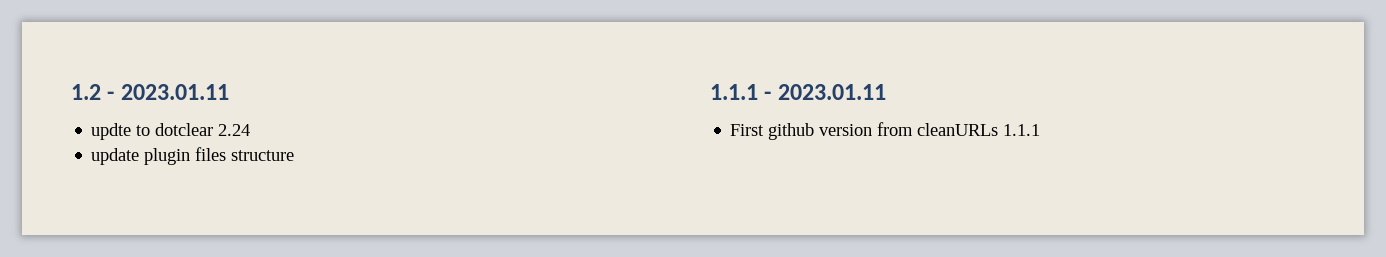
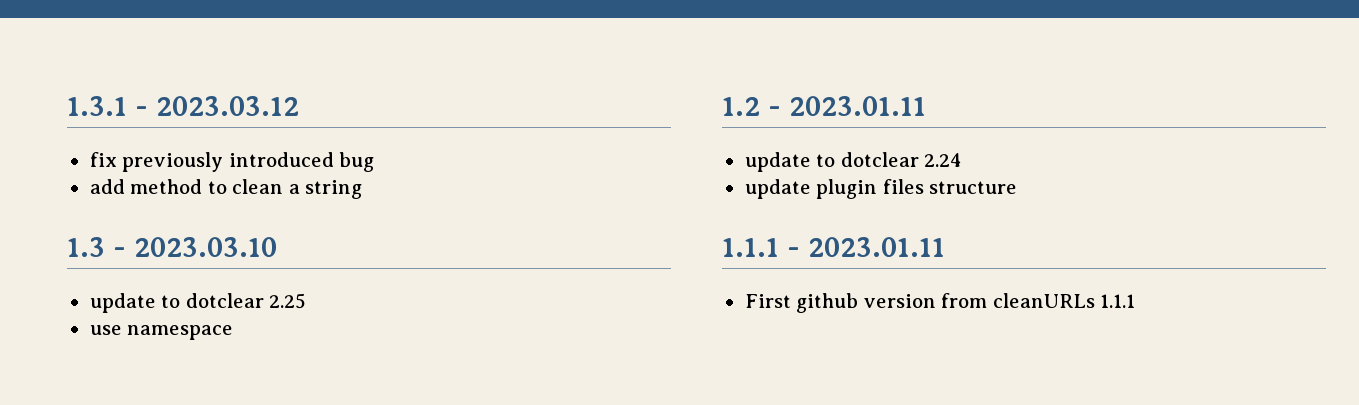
+ 1.3.1 - 2023.03.12
+ fix previously introduced bug
+ add method to clean a string
+ 1.3 - 2023.03.10
+ update to dotclear 2.25
+ use namespace
- updte to dotclear 2.24
+ update to dotclear 2.24

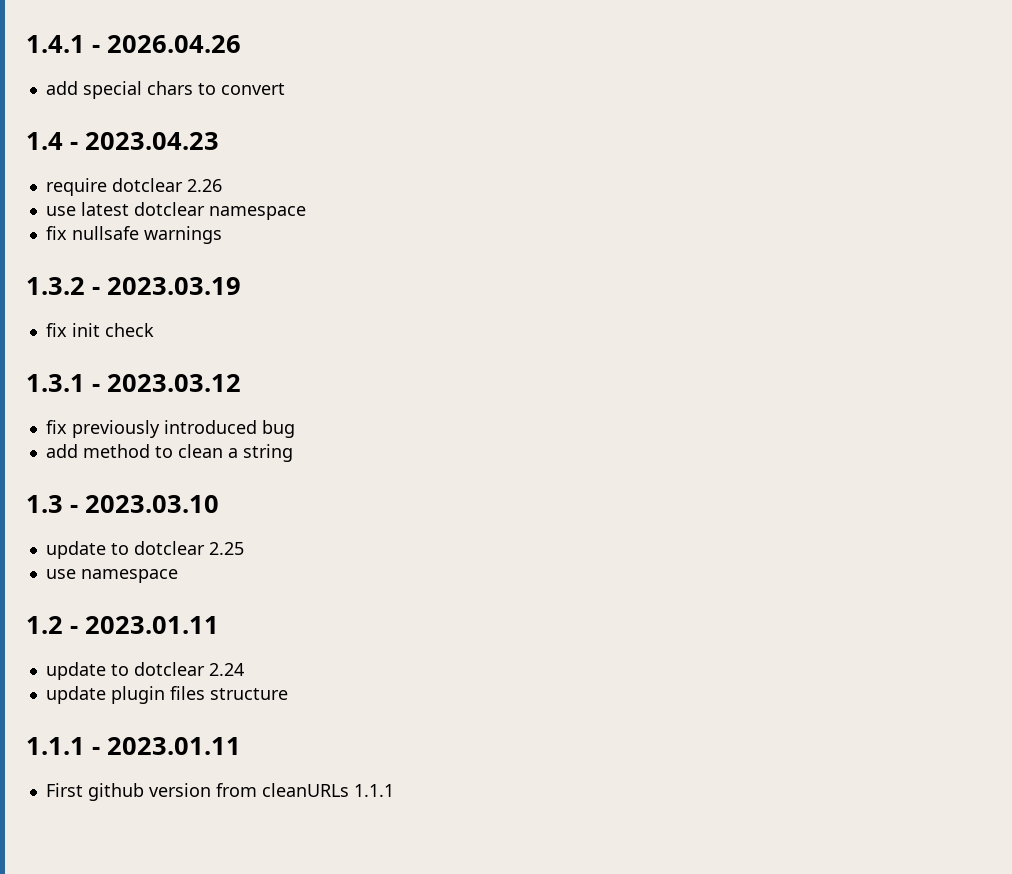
+ 1.4.1 - 2026.04.26
+ add special chars to convert
+ 1.4 - 2023.04.23
+ require dotclear 2.26
+ use latest dotclear namespace
+ fix nullsafe warnings
+ 1.3.2 - 2023.03.19
+ fix init check

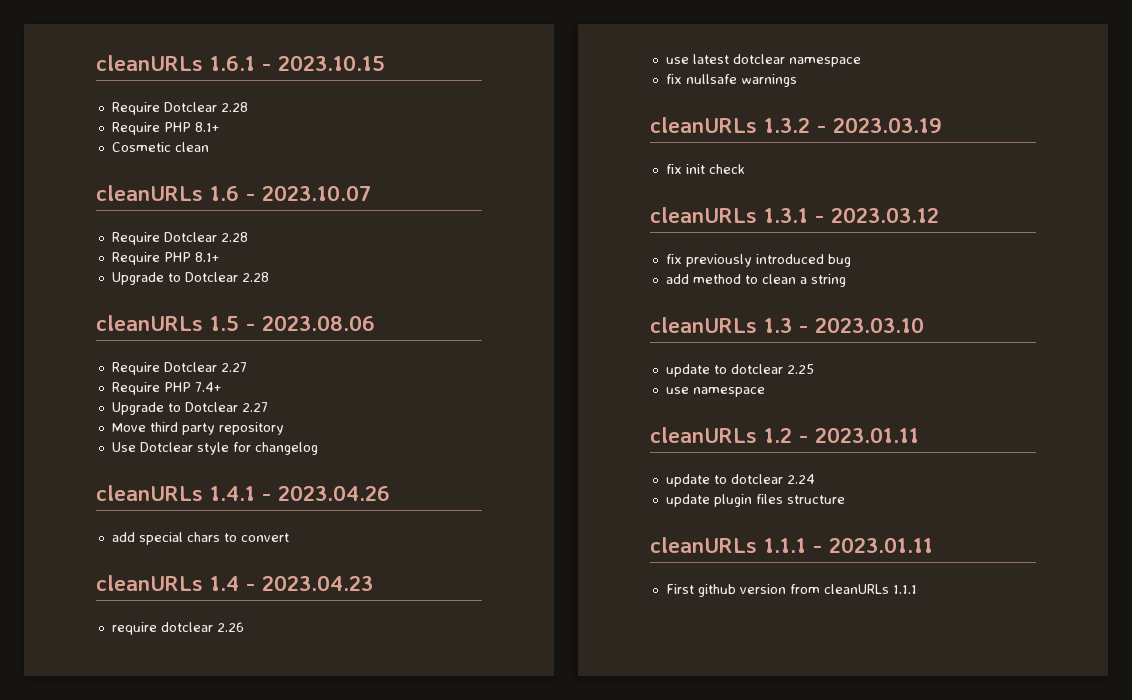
- 1.4.1 - 2026.04.26
+ cleanURLs 1.6.1 - 2023.10.15
+ Require Dotclear 2.28
+ Require PHP 8.1+
+ Cosmetic clean
+ cleanURLs 1.6 - 2023.10.07
+ Require Dotclear 2.28
+ Require PHP 8.1+
+ Upgrade to Dotclear 2.28
+ cleanURLs 1.5 - 2023.08.06
+ Require Dotclear 2.27
+ Require PHP 7.4+
+ Upgrade to Dotclear 2.27
+ Move third party repository
+ Use Dotclear style for changelog
+ cleanURLs 1.4.1 - 2023.04.26
- 1.4 - 2023.04.23
+ cleanURLs 1.4 - 2023.04.23
- 1.3.2 - 2023.03.19
+ cleanURLs 1.3.2 - 2023.03.19
- 1.3.1 - 2023.03.12
+ cleanURLs 1.3.1 - 2023.03.12
- 1.3 - 2023.03.10
+ cleanURLs 1.3 - 2023.03.10
- 1.2 - 2023.01.11
+ cleanURLs 1.2 - 2023.01.11
- 1.1.1 - 2023.01.11
+ cleanURLs 1.1.1 - 2023.01.11

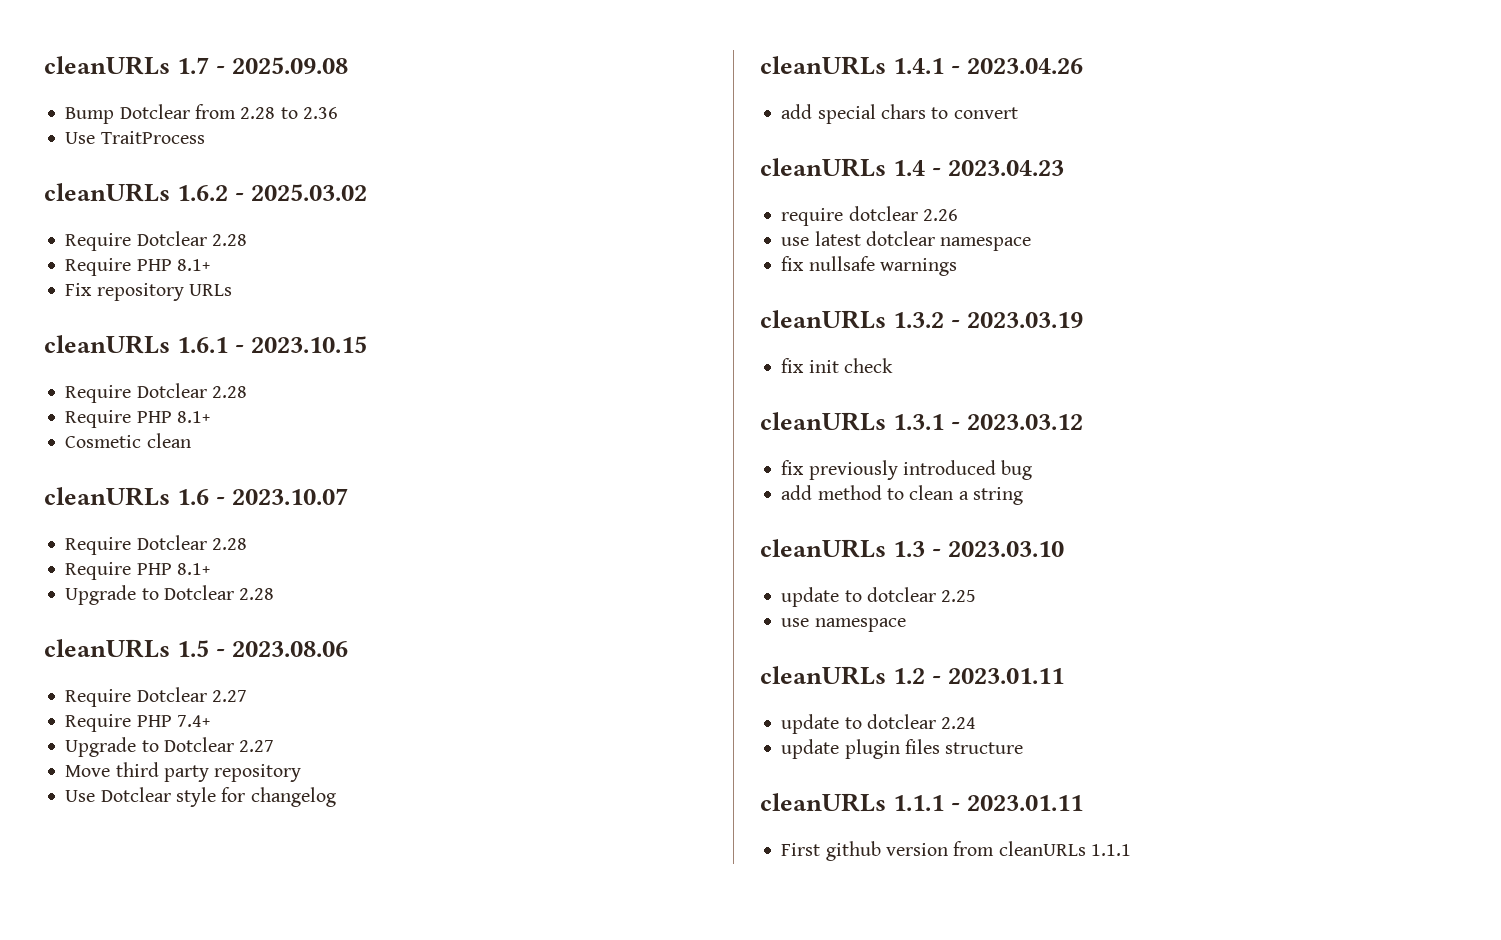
+ cleanURLs 1.7 - 2025.09.08
+ Bump Dotclear from 2.28 to 2.36
+ Use TraitProcess
+ cleanURLs 1.6.2 - 2025.03.02
+ Require Dotclear 2.28
+ Require PHP 8.1+
+ Fix repository URLs

